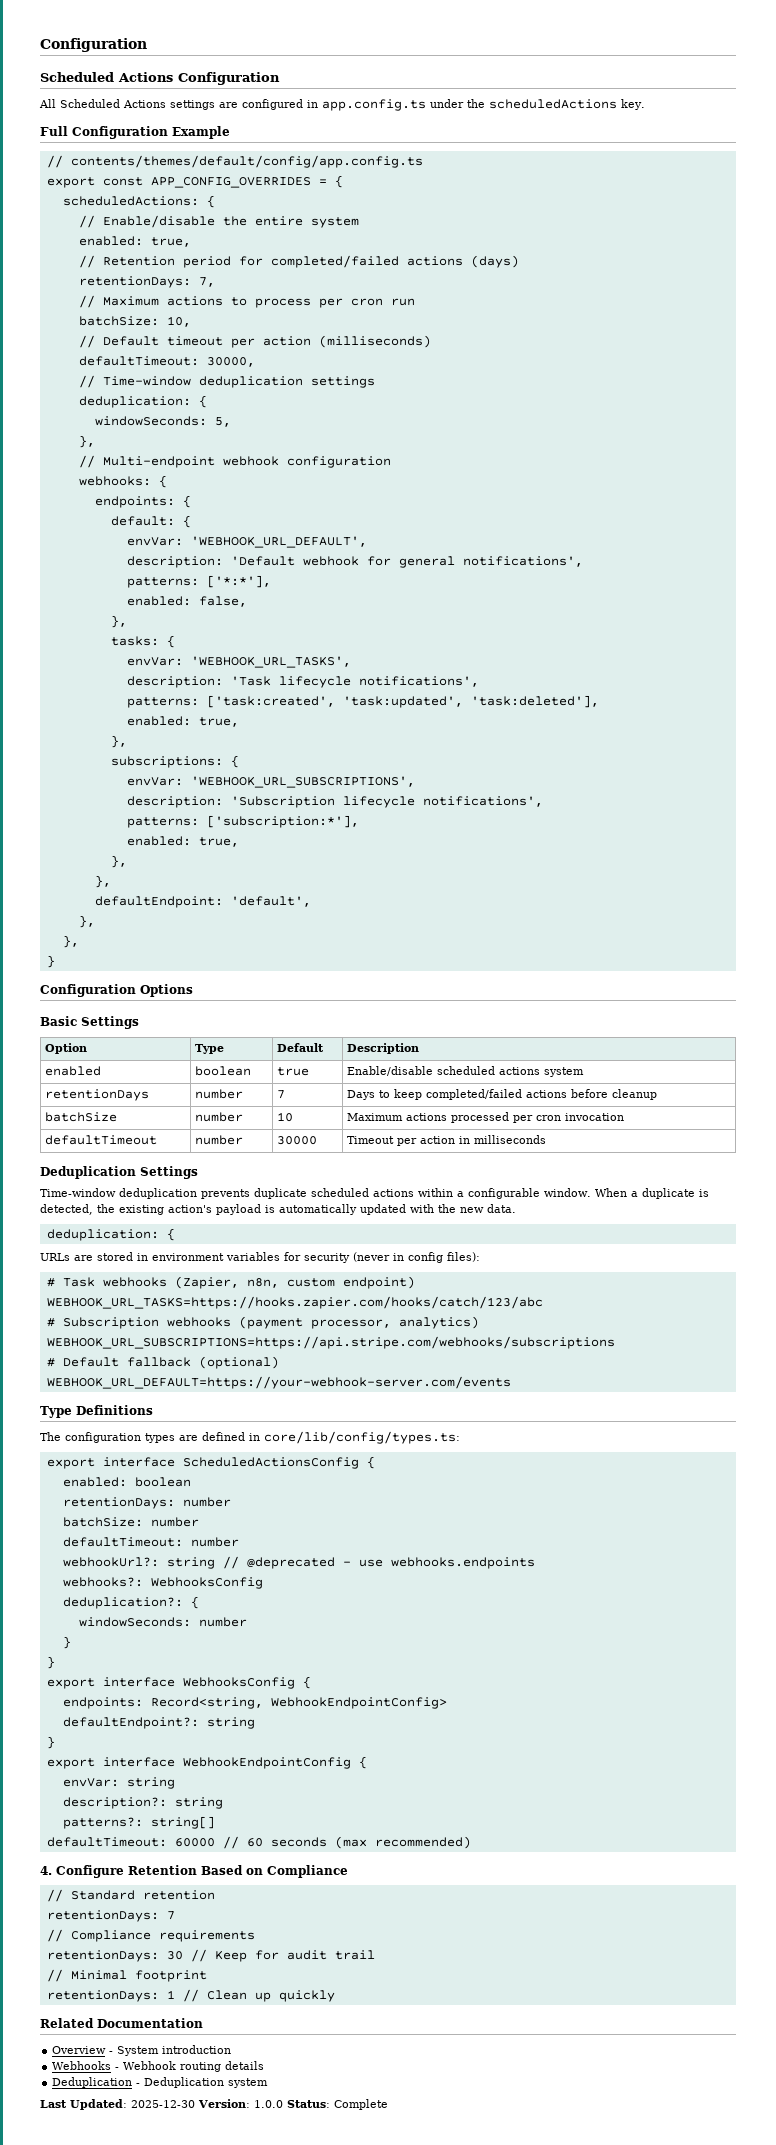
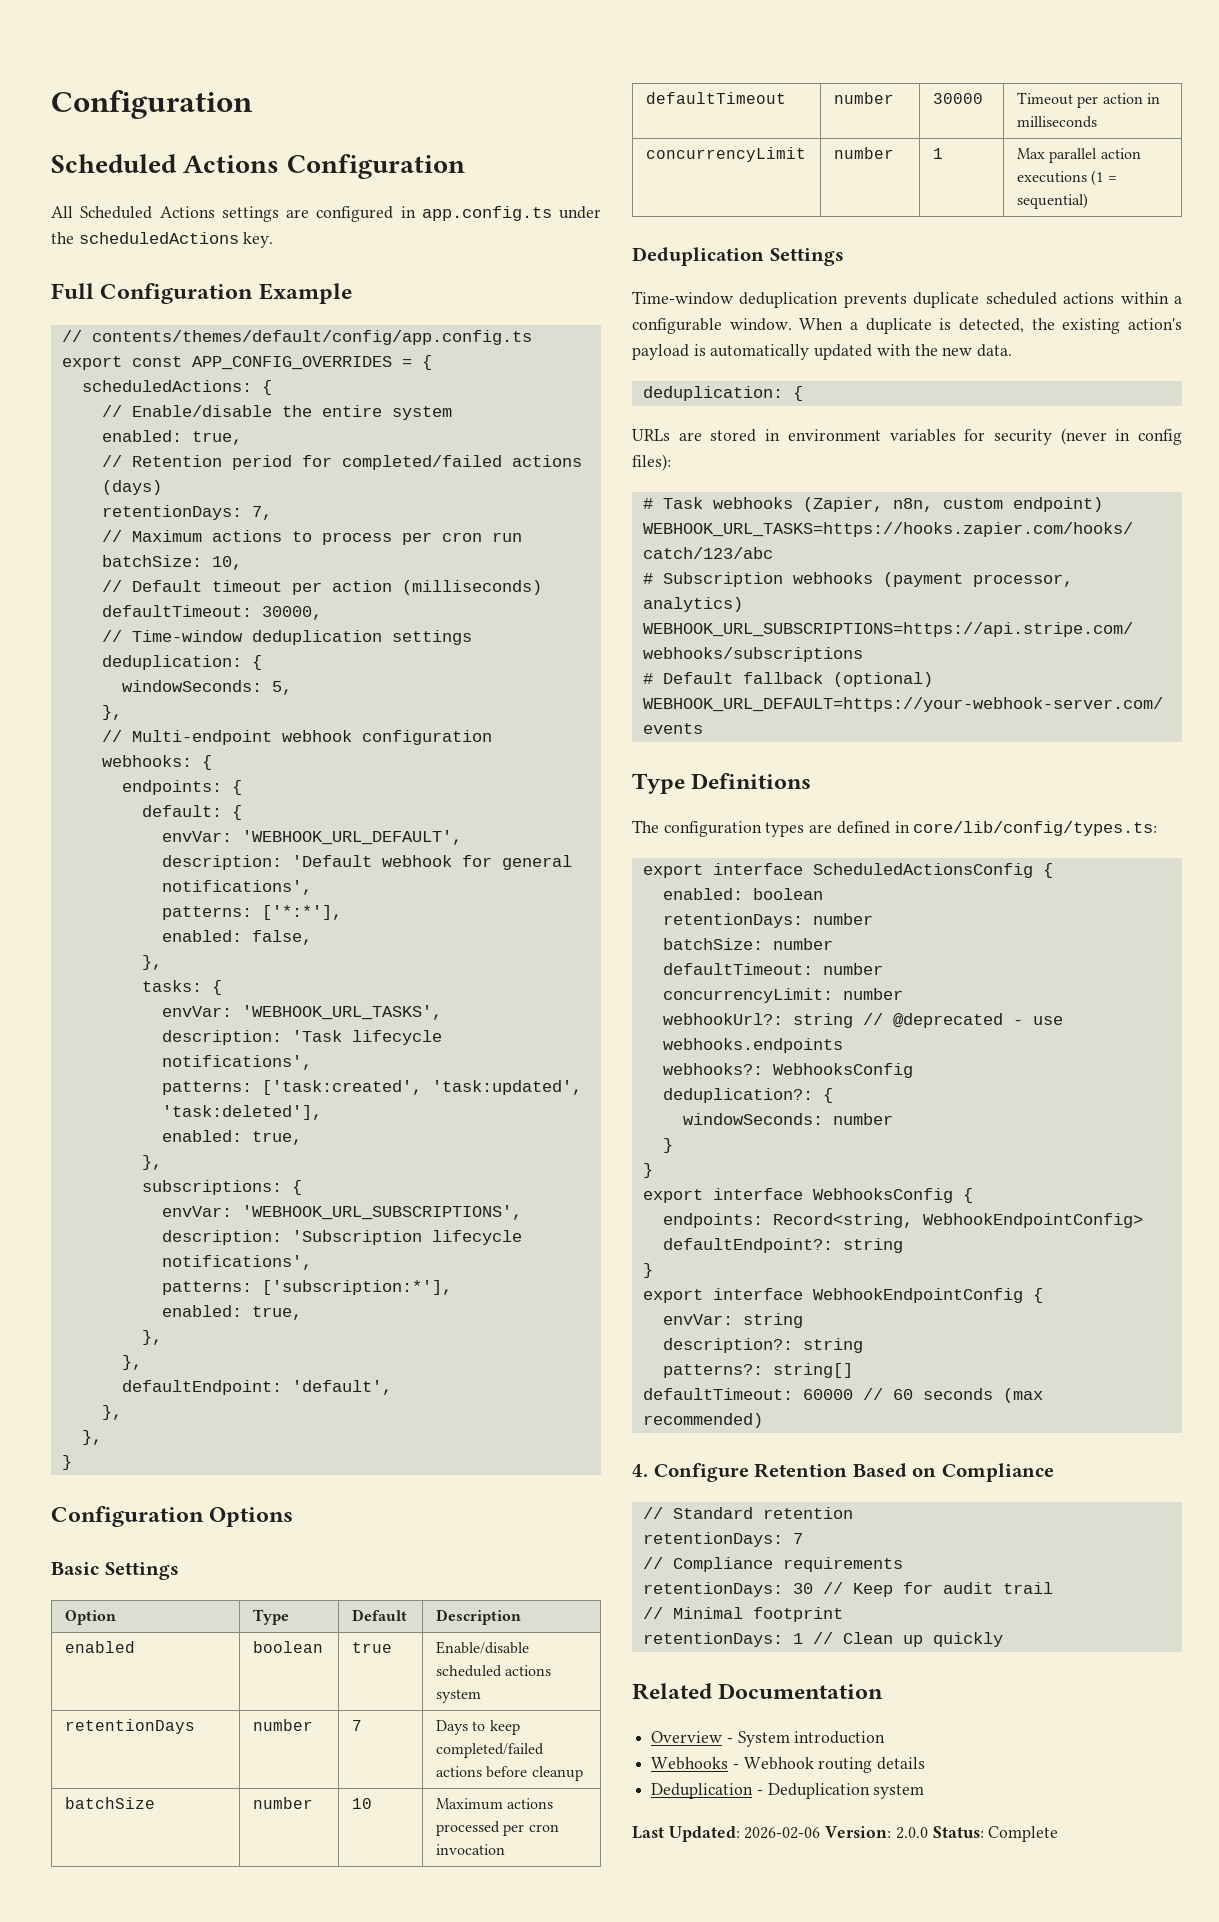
+ concurrencyLimit | number | 1 | Max parallel action executions (1 = sequential)
+ concurrencyLimit: number
- Last Updated: 2025-12-30 Version: 1.0.0 Status: Complete
+ Last Updated: 2026-02-06 Version: 2.0.0 Status: Complete

